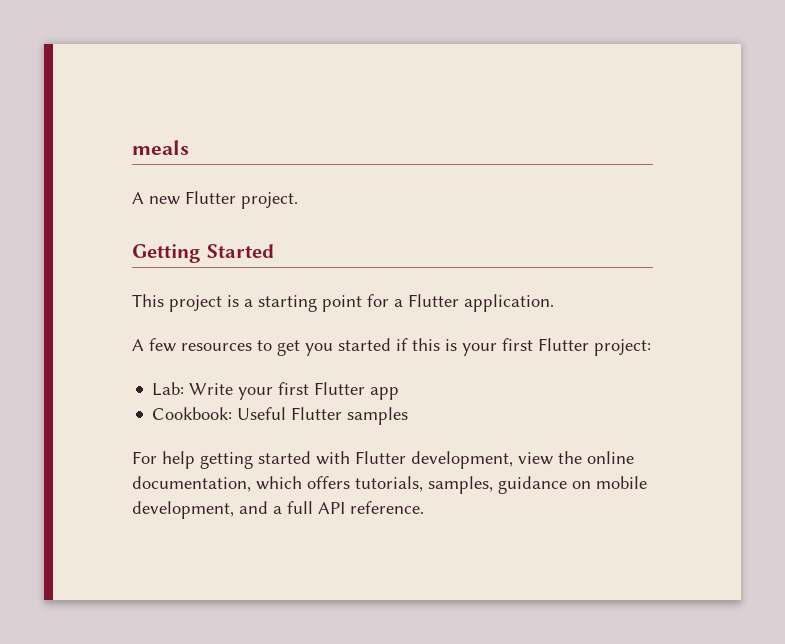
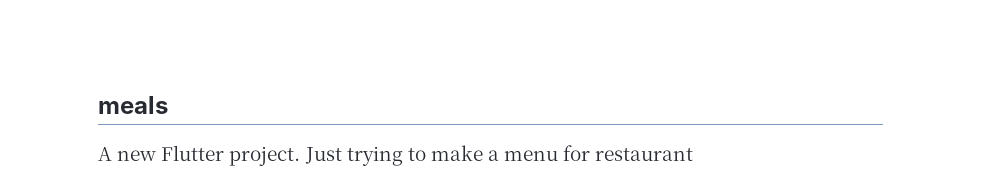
- A new Flutter project.
- Getting Started
- This project is a starting point for a Flutter application.
- A few resources to get you started if this is your first Flutter project:
- Lab: Write your first Flutter app
- Cookbook: Useful Flutter samples
- For help getting started with Flutter development, view the online documentation, which offers tutorials, samples, guidance on mobile development, and a full API reference.
+ A new Flutter project. Just trying to make a menu for restaurant

